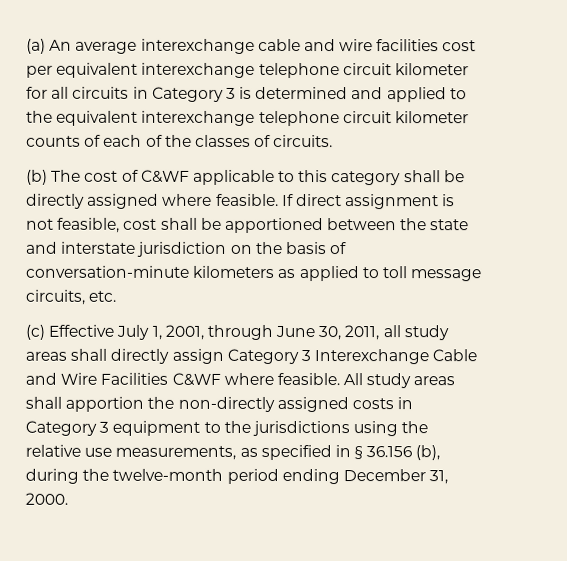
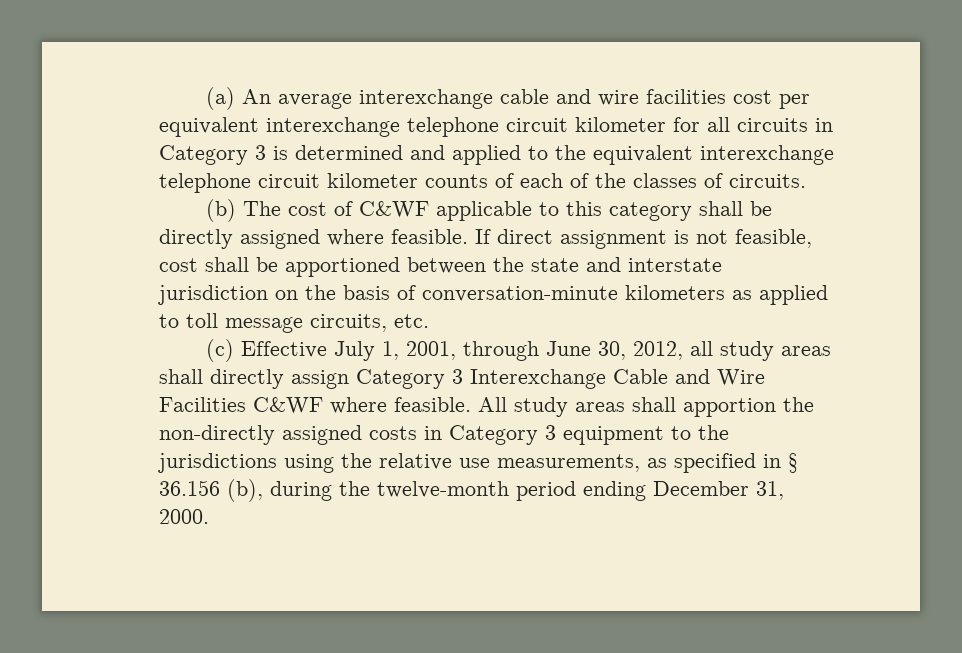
- (c) Effective July 1, 2001, through June 30, 2011, all study areas shall directly assign Category 3 Interexchange Cable and Wire Facilities C&WF where feasible.
+ (c) Effective July 1, 2001, through June 30, 2012, all study areas shall directly assign Category 3 Interexchange Cable and Wire Facilities C&WF where feasible.

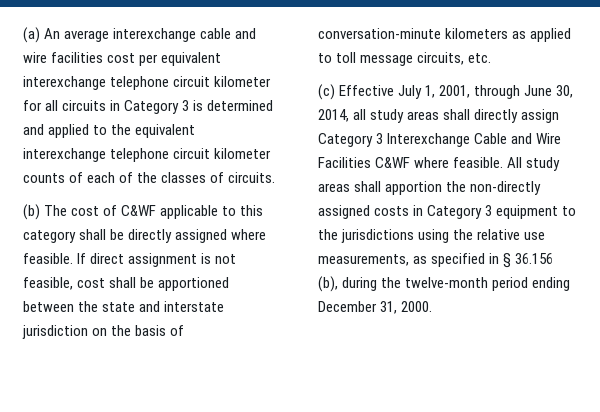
- (c) Effective July 1, 2001, through June 30, 2012, all study areas shall directly assign Category 3 Interexchange Cable and Wire Facilities C&WF where feasible.
+ (c) Effective July 1, 2001, through June 30, 2014, all study areas shall directly assign Category 3 Interexchange Cable and Wire Facilities C&WF where feasible.

